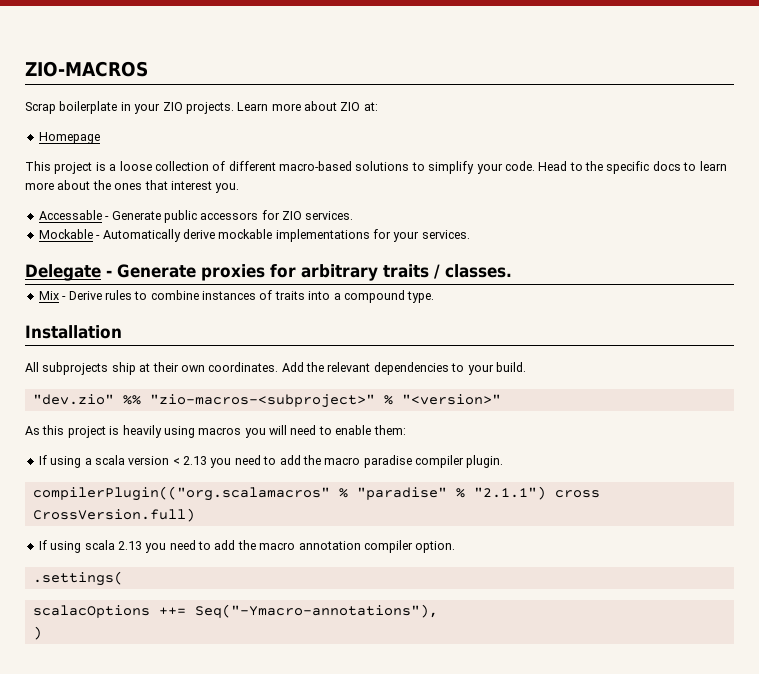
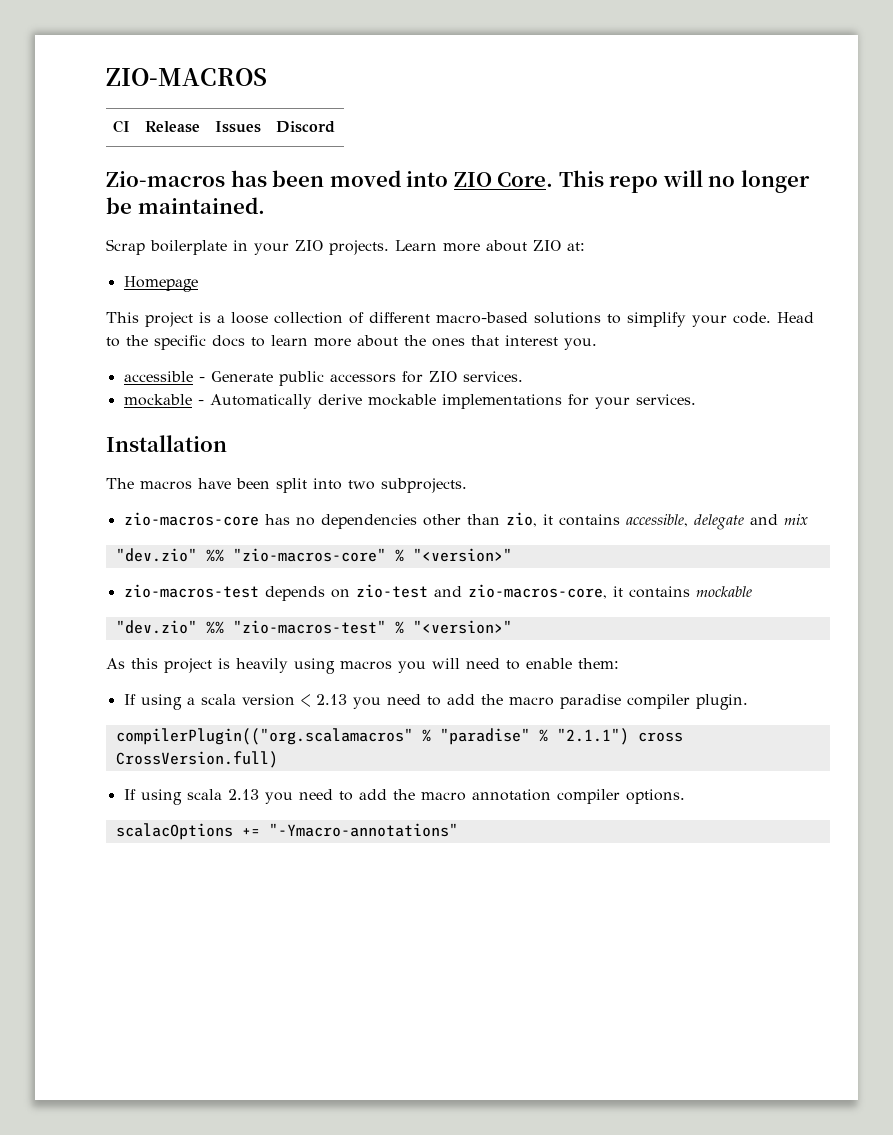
+ CI | Release | Issues | Discord
+ Zio-macros has been moved into ZIO Core. This repo will no longer be maintained.
- Accessable - Generate public accessors for ZIO services.
+ accessible - Generate public accessors for ZIO services.
- Mockable - Automatically derive mockable implementations for your services.
+ mockable - Automatically derive mockable implementations for your services.
- Delegate - Generate proxies for arbitrary traits / classes.
- Mix - Derive rules to combine instances of traits into a compound type.
  Installation
- All subprojects ship at their own coordinates. Add the relevant dependencies to your build.
- "dev.zio" %% "zio-macros-<subproject>" % "<version>"
+ The macros have been split into two subprojects.
+ zio-macros-core has no dependencies other than zio, it contains accessible, delegate and mix
+ "dev.zio" %% "zio-macros-core" % "<version>"
+ zio-macros-test depends on zio-test and zio-macros-core, it contains mockable
+ "dev.zio" %% "zio-macros-test" % "<version>"
- If using scala 2.13 you need to add the macro annotation compiler option.
- .settings(
+ If using scala 2.13 you need to add the macro annotation compiler options.
- scalacOptions ++= Seq("-Ymacro-annotations"),
- )
+ scalacOptions += "-Ymacro-annotations"

